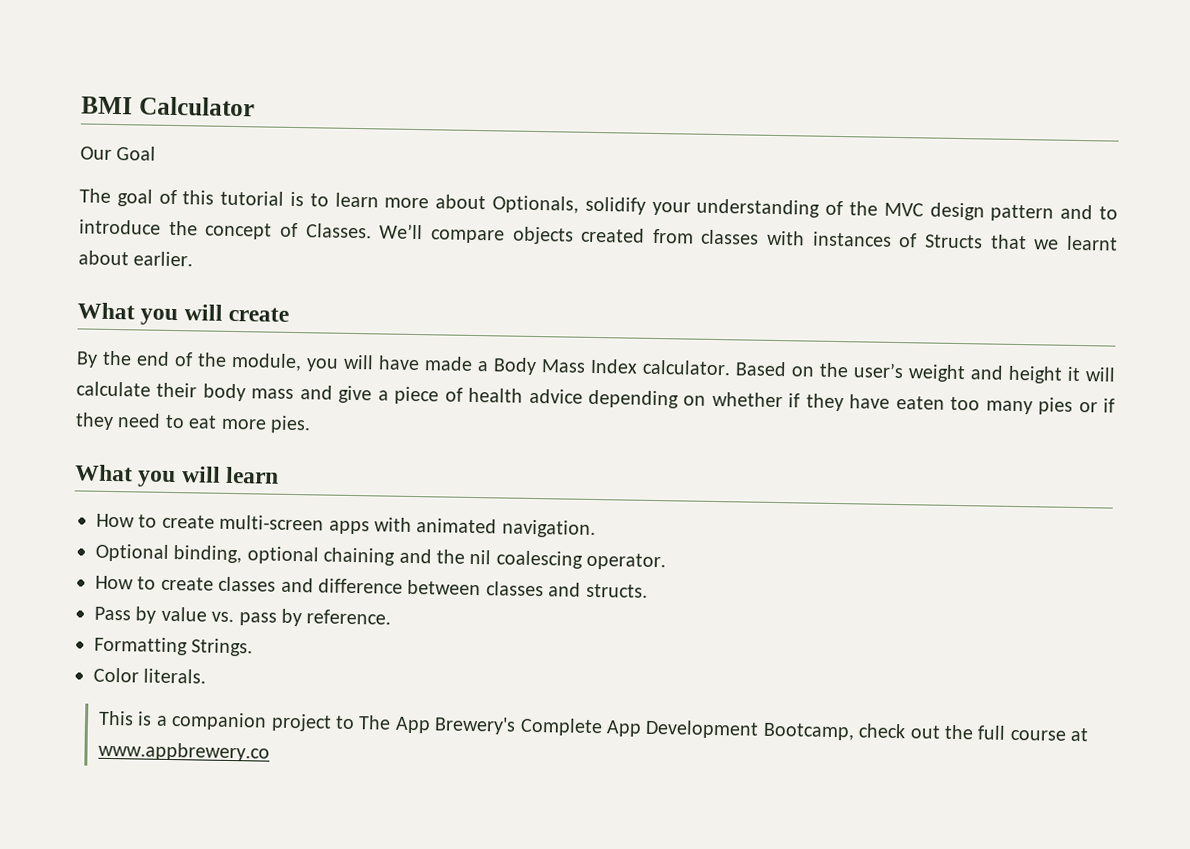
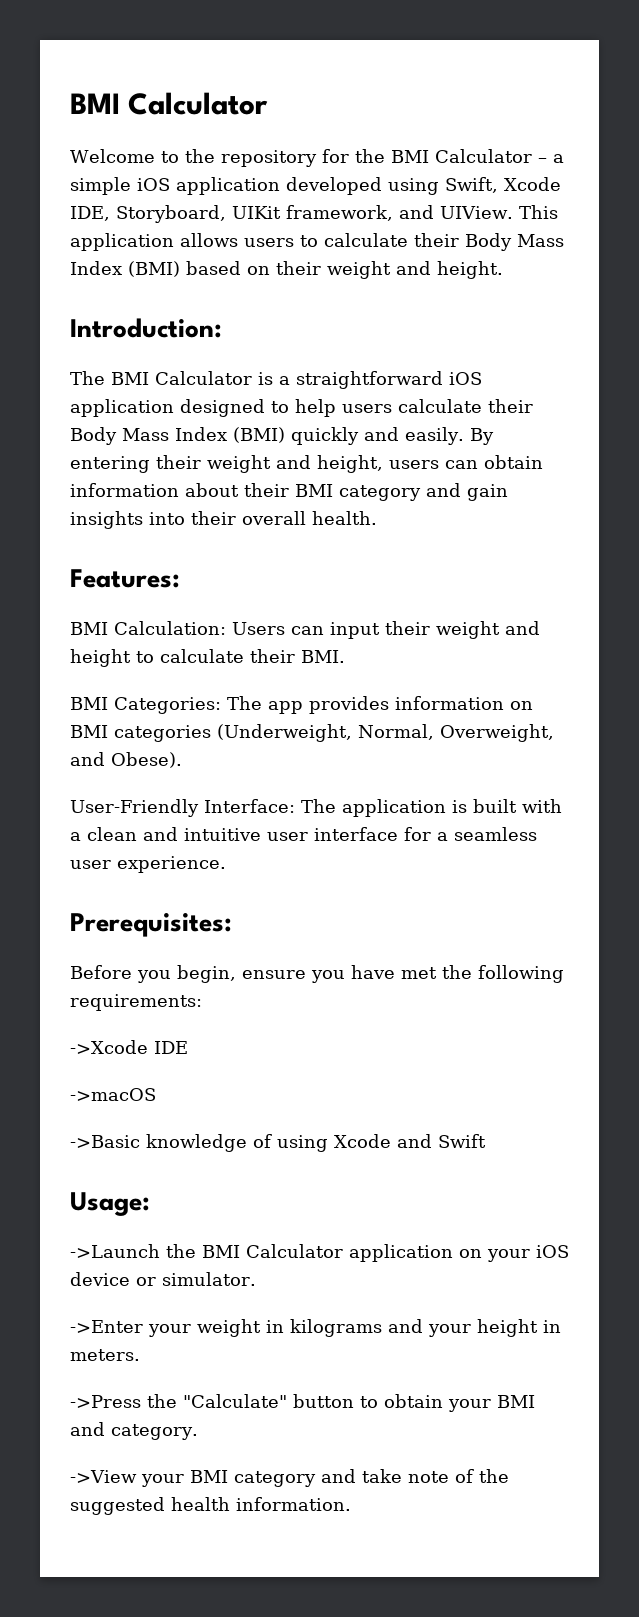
- Our Goal
- The goal of this tutorial is to learn more about Optionals, solidify your understanding of the MVC design pattern and to introduce the concept of Classes. We’ll compare objects created from classes with instances of Structs that we learnt about earlier.
- What you will create
- By the end of the module, you will have made a Body Mass Index calculator. Based on the user’s weight and height it will calculate their body mass and give a piece of health advice depending on whether if they have eaten too many pies or if they need to eat more pies.
- What you will learn
- How to create multi-screen apps with animated navigation.
- Optional binding, optional chaining and the nil coalescing operator.
- How to create classes and difference between classes and structs.
- Pass by value vs. pass by reference.
- Formatting Strings.
- Color literals.
- This is a companion project to The App Brewery's Complete App Development Bootcamp, check out the full course at www.appbrewery.co
+ Welcome to the repository for the BMI Calculator – a simple iOS application developed using Swift, Xcode IDE, Storyboard, UIKit framework, and UIView. This application allows users to calculate their Body Mass Index (BMI) based on their weight and height.
+ Introduction:
+ The BMI Calculator is a straightforward iOS application designed to help users calculate their Body Mass Index (BMI) quickly and easily. By entering their weight and height, users can obtain information about their BMI category and gain insights into their overall health.
+ Features:
+ BMI Calculation: Users can input their weight and height to calculate their BMI.
+ BMI Categories: The app provides information on BMI categories (Underweight, Normal, Overweight, and Obese).
+ User-Friendly Interface: The application is built with a clean and intuitive user interface for a seamless user experience.
+ Prerequisites:
+ Before you begin, ensure you have met the following requirements:
+ ->Xcode IDE
+ ->macOS
+ ->Basic knowledge of using Xcode and Swift
+ Usage:
+ ->Launch the BMI Calculator application on your iOS device or simulator.
+ ->Enter your weight in kilograms and your height in meters.
+ ->Press the "Calculate" button to obtain your BMI and category.
+ ->View your BMI category and take note of the suggested health information.

